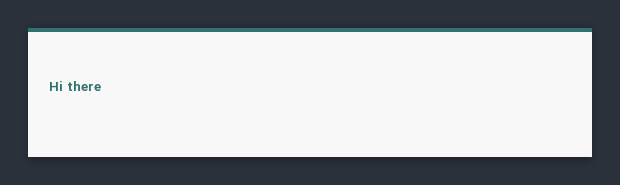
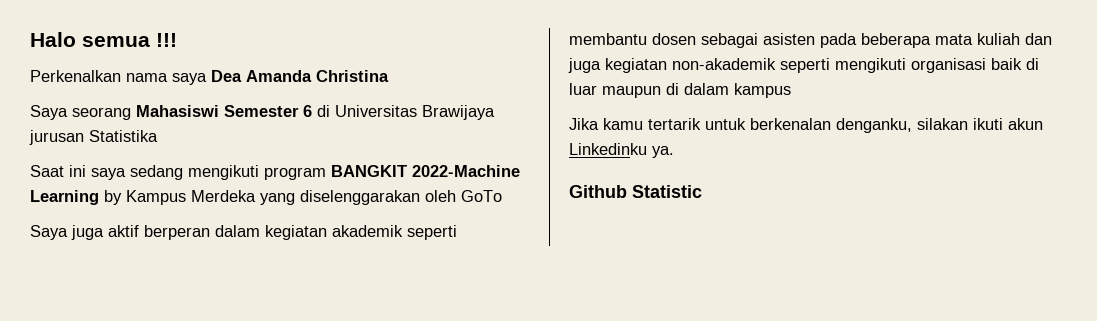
- Hi there
+ Halo semua !!!
+ Perkenalkan nama saya Dea Amanda Christina
+ Saya seorang Mahasiswi Semester 6 di Universitas Brawijaya jurusan Statistika
+ Saat ini saya sedang mengikuti program BANGKIT 2022-Machine Learning by Kampus Merdeka yang diselenggarakan oleh GoTo
+ Saya juga aktif berperan dalam kegiatan akademik seperti membantu dosen sebagai asisten pada beberapa mata kuliah dan juga kegiatan non-akademik seperti mengikuti organisasi baik di luar maupun di dalam kampus
+ Jika kamu tertarik untuk berkenalan denganku, silakan ikuti akun Linkedinku ya.
+ Github Statistic

